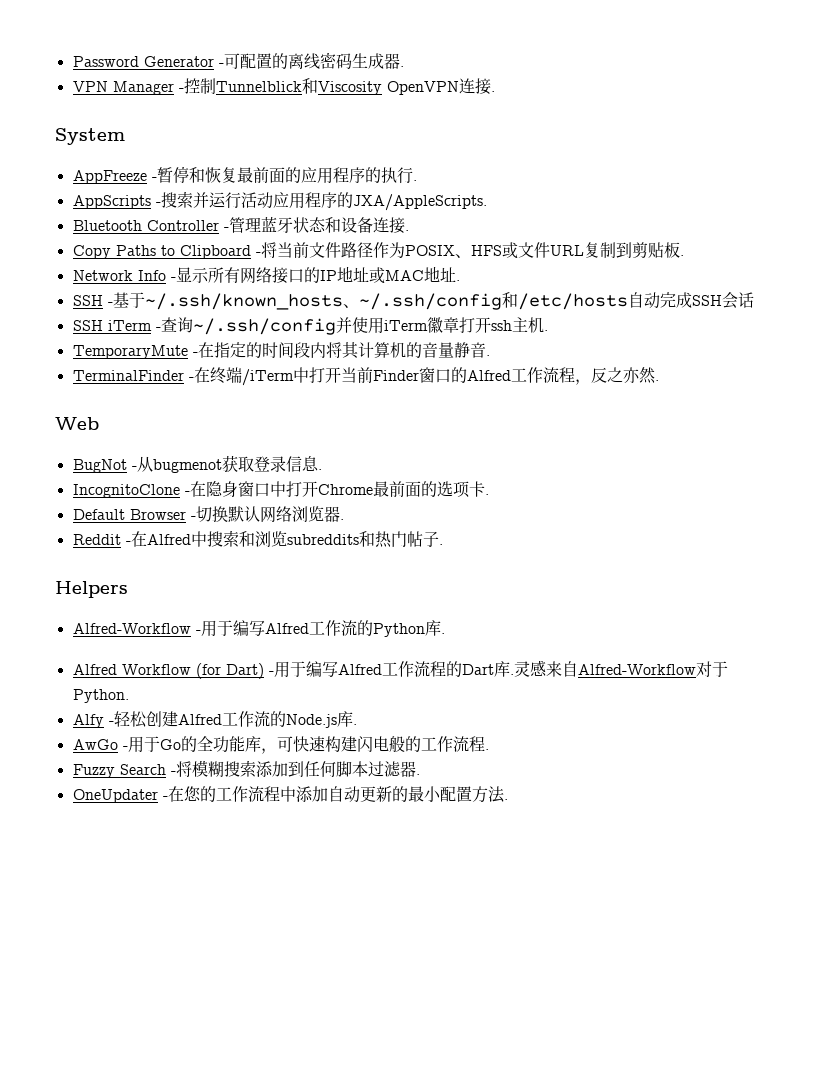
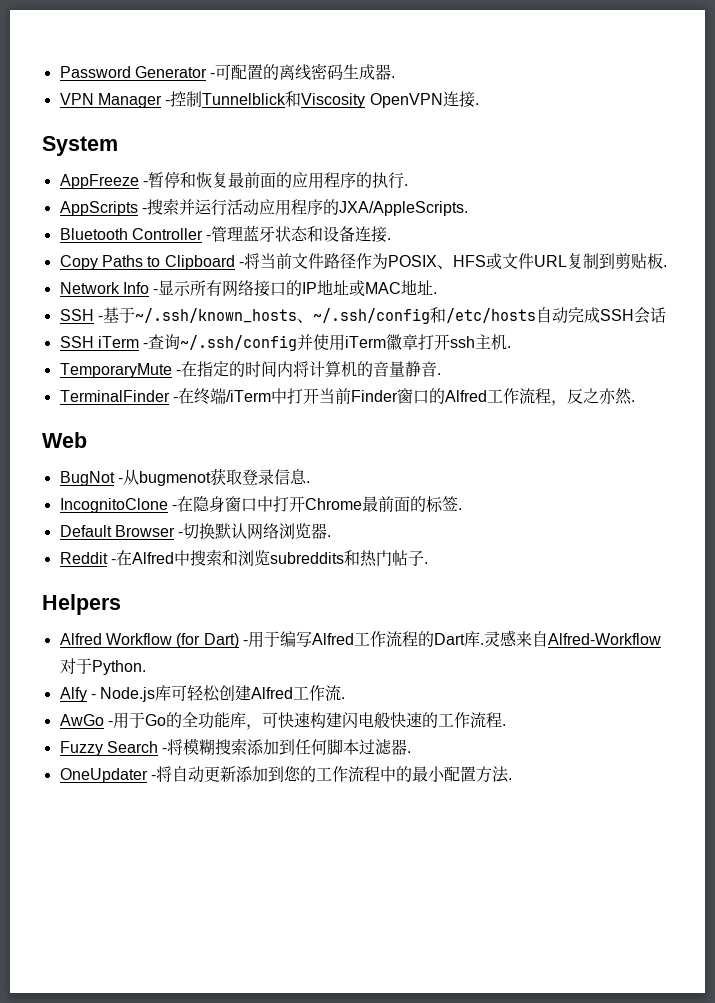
- TemporaryMute -在指定的时间段内将其计算机的音量静音.
+ TemporaryMute -在指定的时间内将计算机的音量静音.
- IncognitoClone -在隐身窗口中打开Chrome最前面的选项卡.
+ IncognitoClone -在隐身窗口中打开Chrome最前面的标签.
- Alfred-Workflow -用于编写Alfred工作流的Python库.
- Alfy -轻松创建Alfred工作流的Node.js库.
+ Alfy - Node.js库可轻松创建Alfred工作流.
- AwGo -用于Go的全功能库，可快速构建闪电般的工作流程.
+ AwGo -用于Go的全功能库，可快速构建闪电般快速的工作流程.
- OneUpdater -在您的工作流程中添加自动更新的最小配置方法.
+ OneUpdater -将自动更新添加到您的工作流程中的最小配置方法.

